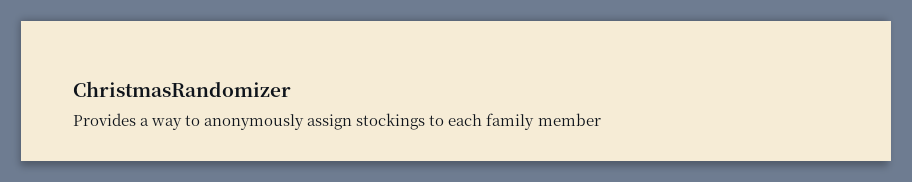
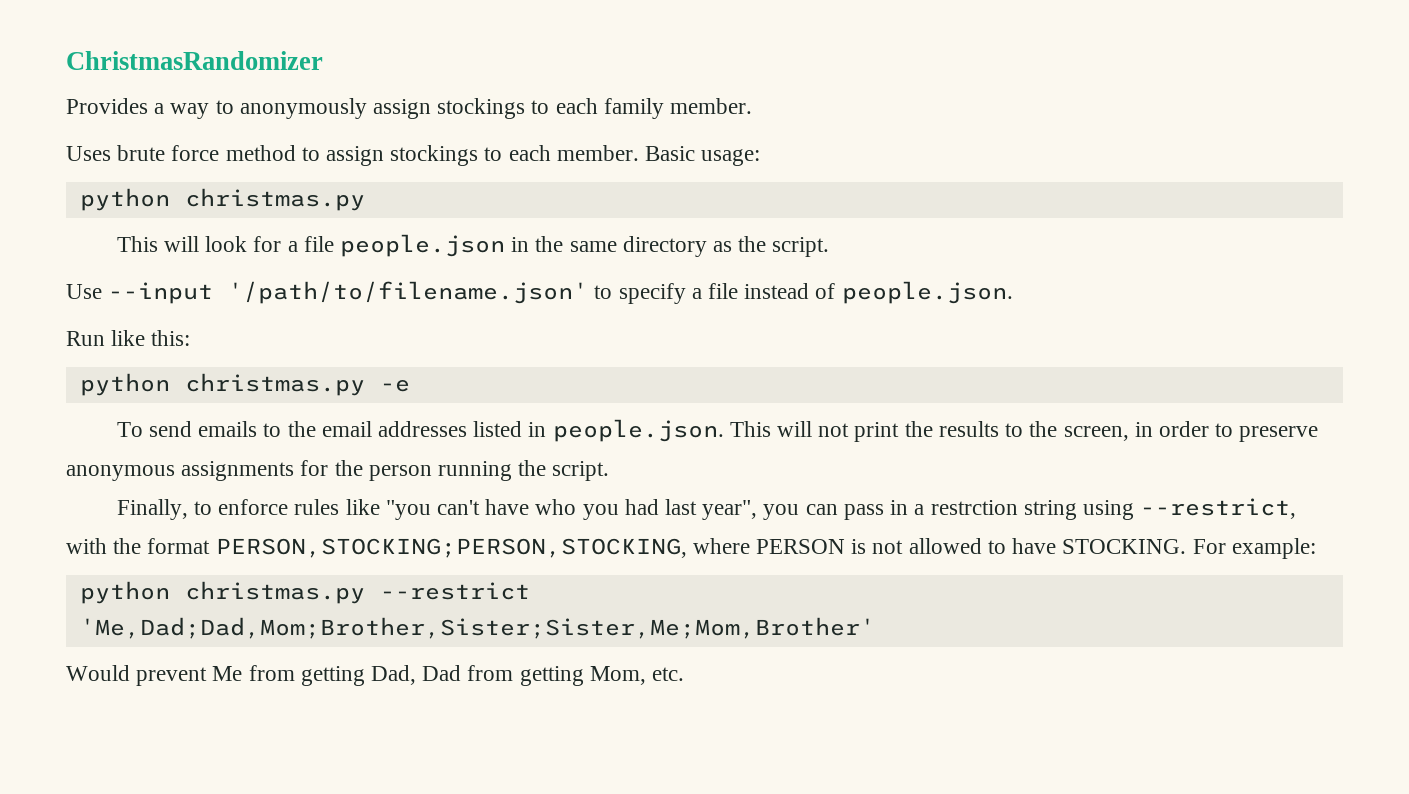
- Provides a way to anonymously assign stockings to each family member
+ Provides a way to anonymously assign stockings to each family member.
+ Uses brute force method to assign stockings to each member. Basic usage:
+ python christmas.py
+ This will look for a file people.json in the same directory as the script.
+ Use --input '/path/to/filename.json' to specify a file instead of people.json.
+ Run like this:
+ python christmas.py -e
+ To send emails to the email addresses listed in people.json. This will not print the results to the screen, in order to preserve anonymous assignments for the person running the script.
+ Finally, to enforce rules like "you can't have who you had last year", you can pass in a restrction string using --restrict, with the format PERSON,STOCKING;PERSON,STOCKING, where PERSON is not allowed to have STOCKING. For example:
+ python christmas.py --restrict 'Me,Dad;Dad,Mom;Brother,Sister;Sister,Me;Mom,Brother'
+ Would prevent Me from getting Dad, Dad from getting Mom, etc.

